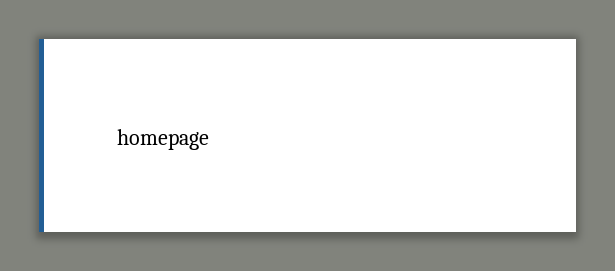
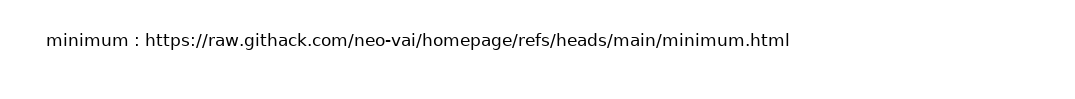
- homepage
+ minimum : https://raw.githack.com/neo-vai/homepage/refs/heads/main/minimum.html

